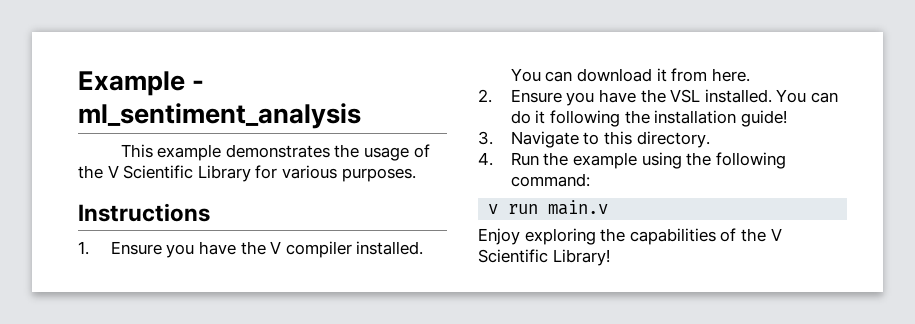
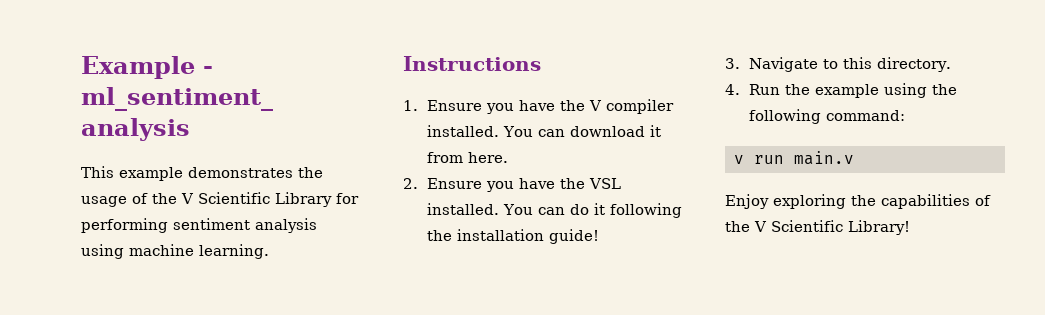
- This example demonstrates the usage of the V Scientific Library for various purposes.
+ This example demonstrates the usage of the V Scientific Library for performing sentiment analysis using machine learning.

